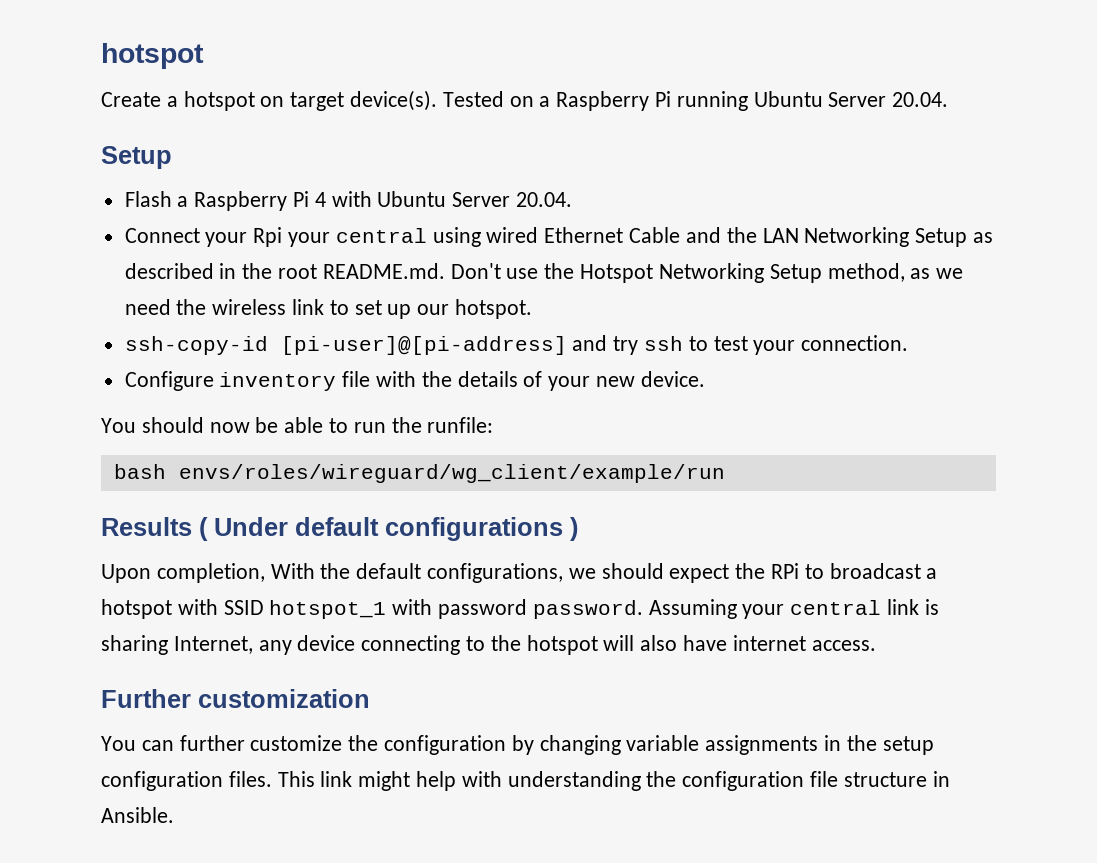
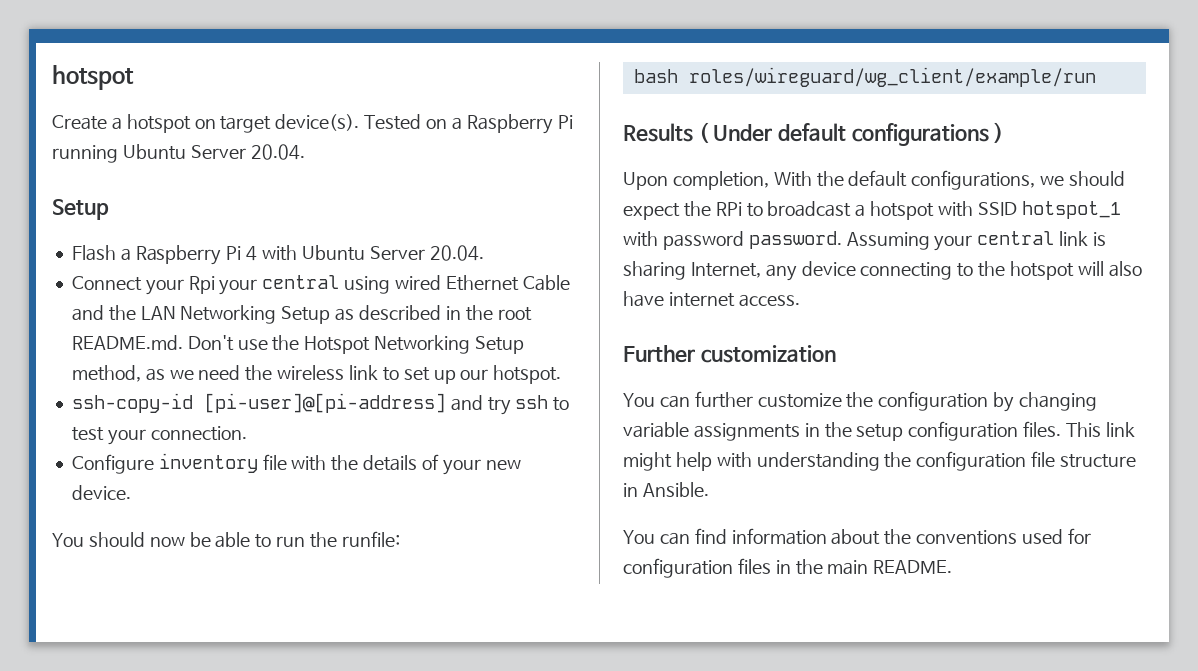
- bash envs/roles/wireguard/wg_client/example/run
+ bash roles/wireguard/wg_client/example/run
+ You can find information about the conventions used for configuration files in the main README.

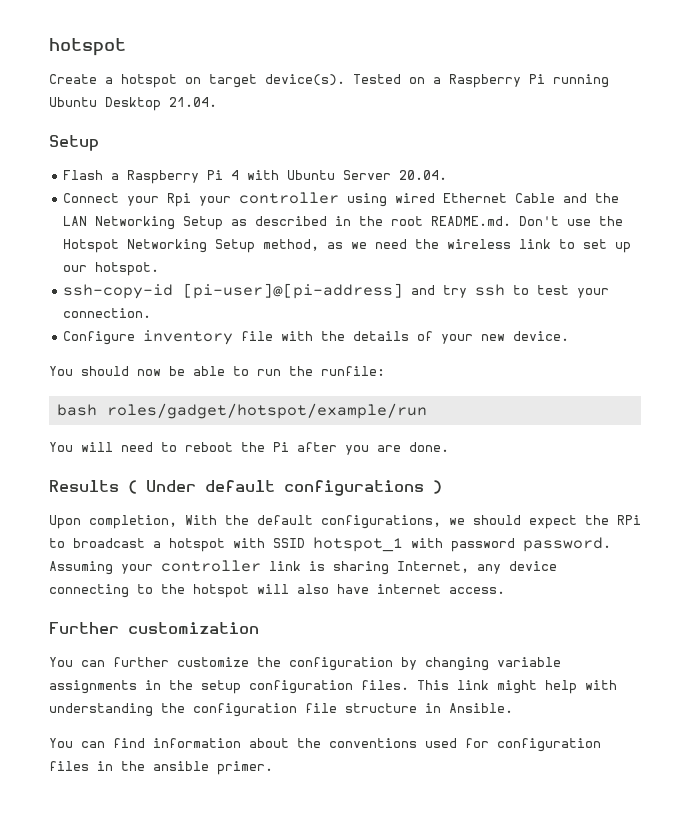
- Tested on a Raspberry Pi running Ubuntu Server 20.04.
+ Tested on a Raspberry Pi running Ubuntu Desktop 21.04.
- Connect your Rpi your central using wired Ethernet Cable and the LAN Networking Setup as described in the root README.md. Don't use the Hotspot Networking Setup method, as we need the wireless link to set up our hotspot.
+ Connect your Rpi your controller using wired Ethernet Cable and the LAN Networking Setup as described in the root README.md. Don't use the Hotspot Networking Setup method, as we need the wireless link to set up our hotspot.
- bash roles/wireguard/wg_client/example/run
+ bash roles/gadget/hotspot/example/run
+ You will need to reboot the Pi after you are done.
- Assuming your central link is sharing Internet, any device connecting to the hotspot will also have internet access.
+ Assuming your controller link is sharing Internet, any device connecting to the hotspot will also have internet access.
- You can find information about the conventions used for configuration files in the main README.
+ You can find information about the conventions used for configuration files in the ansible primer.

